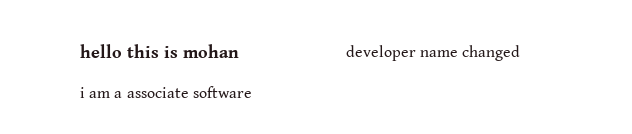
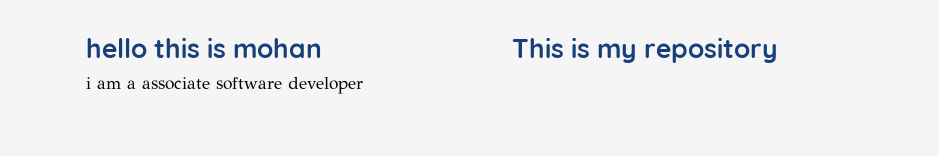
- i am a associate software developer name changed
+ i am a associate software developer
+ This is my repository

